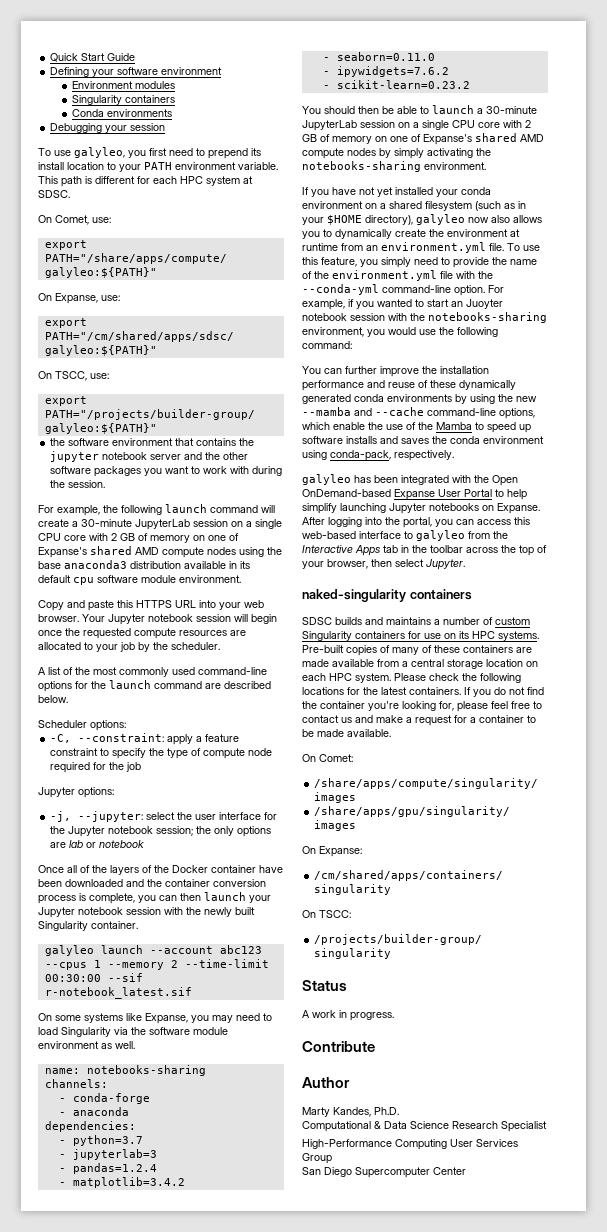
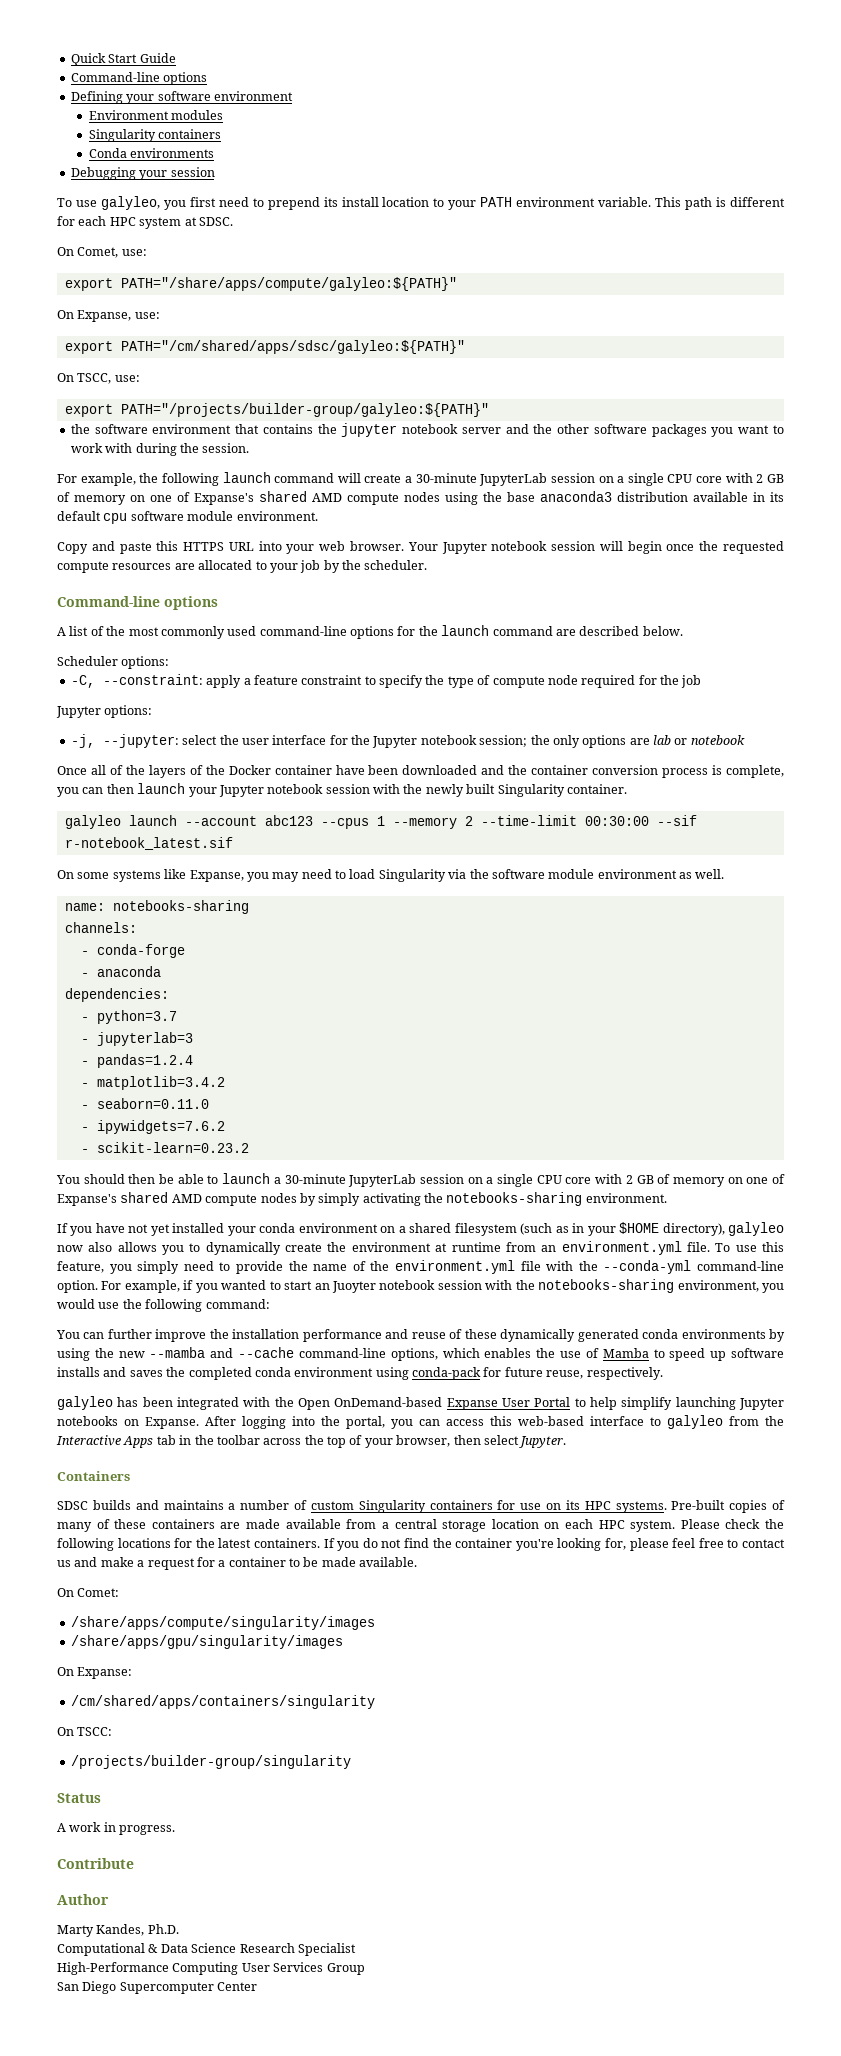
  Quick Start Guide
+ Command-line options
  Your Jupyter notebook session will begin once the requested compute resources are allocated to your job by the scheduler.
+ Command-line options
- You can further improve the installation performance and reuse of these dynamically generated conda environments by using the new --mamba and --cache command-line options, which enable the use of the Mamba to speed up software installs and saves the conda environment using conda-pack, respectively.
+ You can further improve the installation performance and reuse of these dynamically generated conda environments by using the new --mamba and --cache command-line options, which enables the use of Mamba to speed up software installs and saves the completed conda environment using conda-pack for future reuse, respectively.
- naked-singularity containers
+ Containers

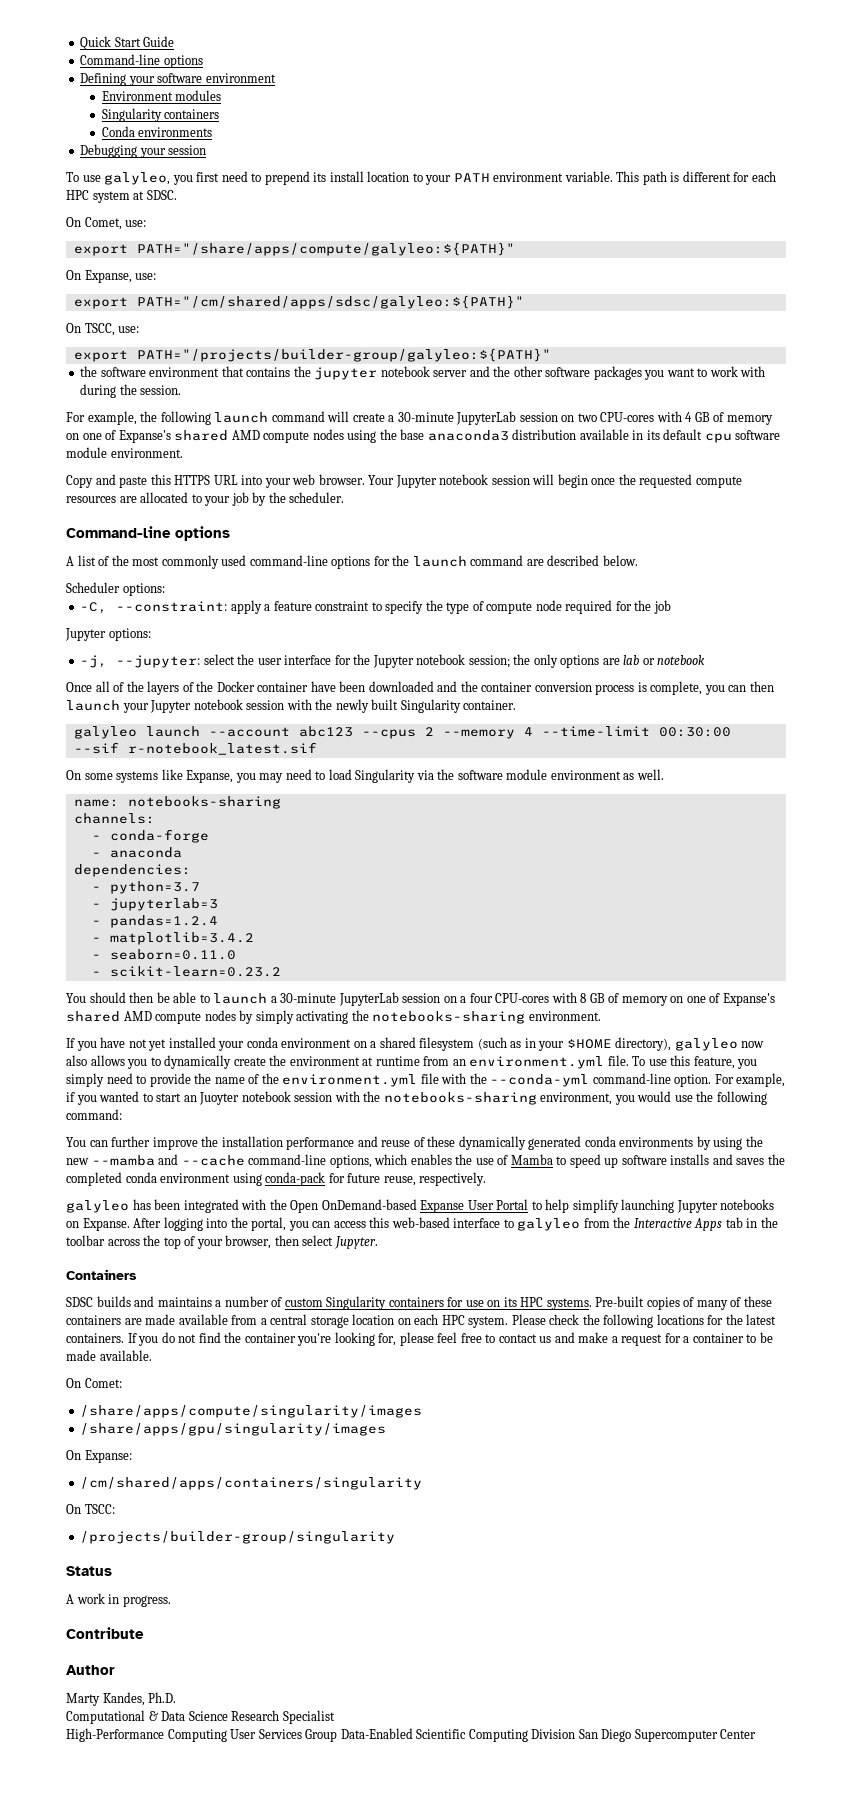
- For example, the following launch command will create a 30-minute JupyterLab session on a single CPU core with 2 GB of memory on one of Expanse's shared AMD compute nodes using the base anaconda3 distribution available in its default cpu software module environment.
+ For example, the following launch command will create a 30-minute JupyterLab session on two CPU-cores with 4 GB of memory on one of Expanse's shared AMD compute nodes using the base anaconda3 distribution available in its default cpu software module environment.
- galyleo launch --account abc123 --cpus 1 --memory 2 --time-limit 00:30:00 --sif r-notebook_latest.sif
+ galyleo launch --account abc123 --cpus 2 --memory 4 --time-limit 00:30:00 --sif r-notebook_latest.sif
- - ipywidgets=7.6.2
- You should then be able to launch a 30-minute JupyterLab session on a single CPU core with 2 GB of memory on one of Expanse's shared AMD compute nodes by simply activating the notebooks-sharing environment.
+ You should then be able to launch a 30-minute JupyterLab session on a four CPU-cores with 8 GB of memory on one of Expanse's shared AMD compute nodes by simply activating the notebooks-sharing environment.
- High-Performance Computing User Services Group
- San Diego Supercomputer Center
+ High-Performance Computing User Services Group Data-Enabled Scientific Computing Division San Diego Supercomputer Center

